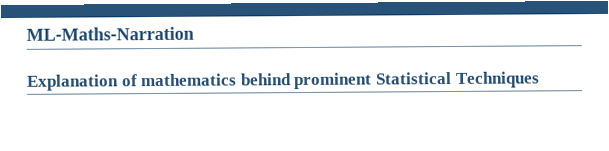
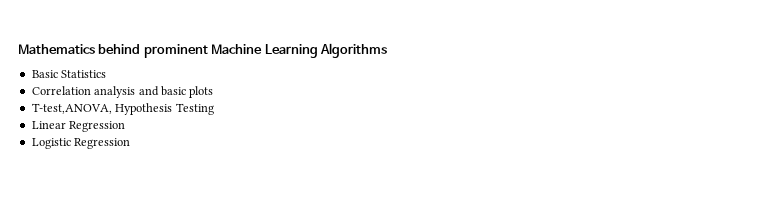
- ML-Maths-Narration
- Explanation of mathematics behind prominent Statistical Techniques
+ Mathematics behind prominent Machine Learning Algorithms
+ Basic Statistics
+ Correlation analysis and basic plots
+ T-test,ANOVA, Hypothesis Testing
+ Linear Regression
+ Logistic Regression

